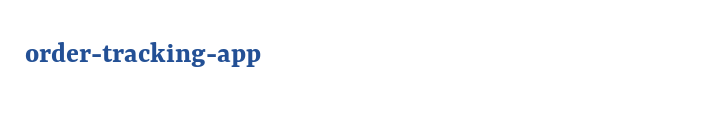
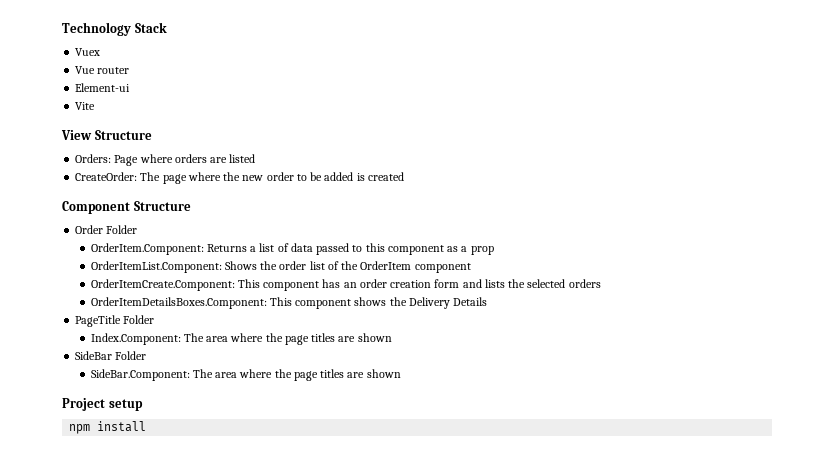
- order-tracking-app
+ Technology Stack
+ Vuex
+ Vue router
+ Element-ui
+ Vite
+ View Structure
+ Orders: Page where orders are listed
+ CreateOrder: The page where the new order to be added is created
+ Component Structure
+ Order Folder
+ OrderItem.Component: Returns a list of data passed to this component as a prop
+ OrderItemList.Component: Shows the order list of the OrderItem component
+ OrderItemCreate.Component: This component has an order creation form and lists the selected orders
+ OrderItemDetailsBoxes.Component: This component shows the Delivery Details
+ PageTitle Folder
+ Index.Component: The area where the page titles are shown
+ SideBar Folder
+ SideBar.Component: The area where the page titles are shown
+ Project setup
+ npm install

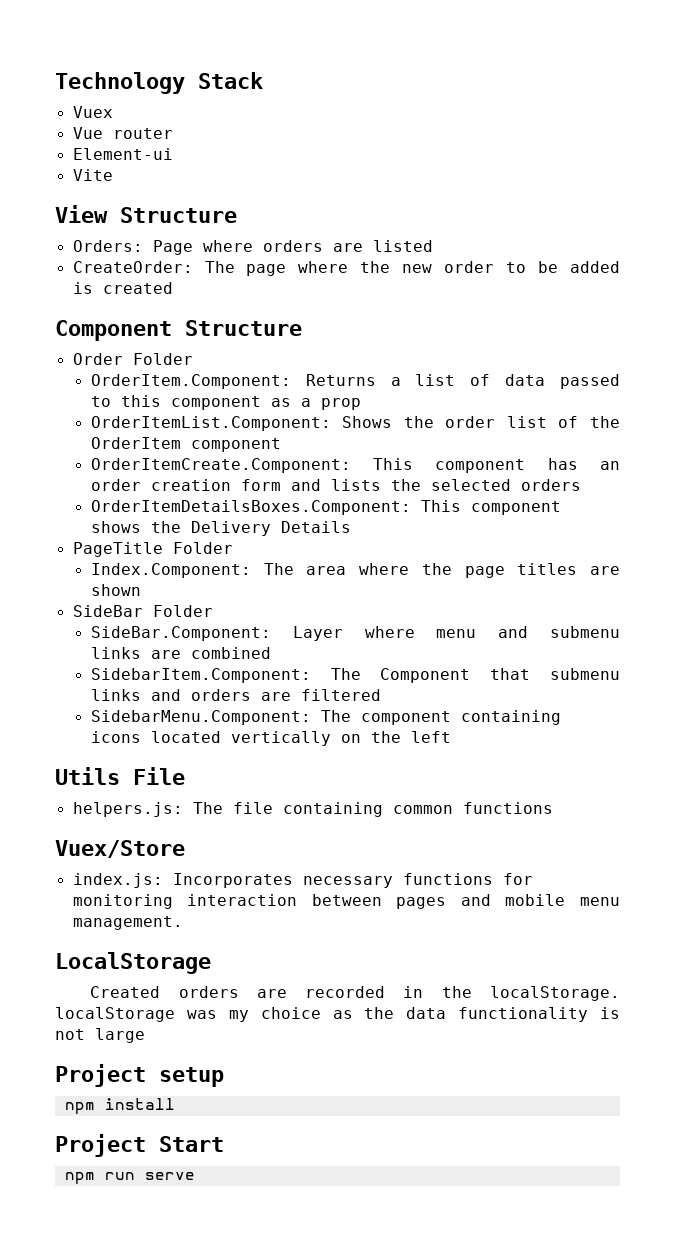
- SideBar.Component: The area where the page titles are shown
+ SideBar.Component: Layer where menu and submenu links are combined
+ SidebarItem.Component: The Component that submenu links and orders are filtered
+ SidebarMenu.Component: The component containing icons located vertically on the left
+ Utils File
+ helpers.js: The file containing common functions
+ Vuex/Store
+ index.js: Incorporates necessary functions for monitoring interaction between pages and mobile menu management.
+ LocalStorage
+ Created orders are recorded in the localStorage. localStorage was my choice as the data functionality is not large
+ Project Start
+ npm run serve

